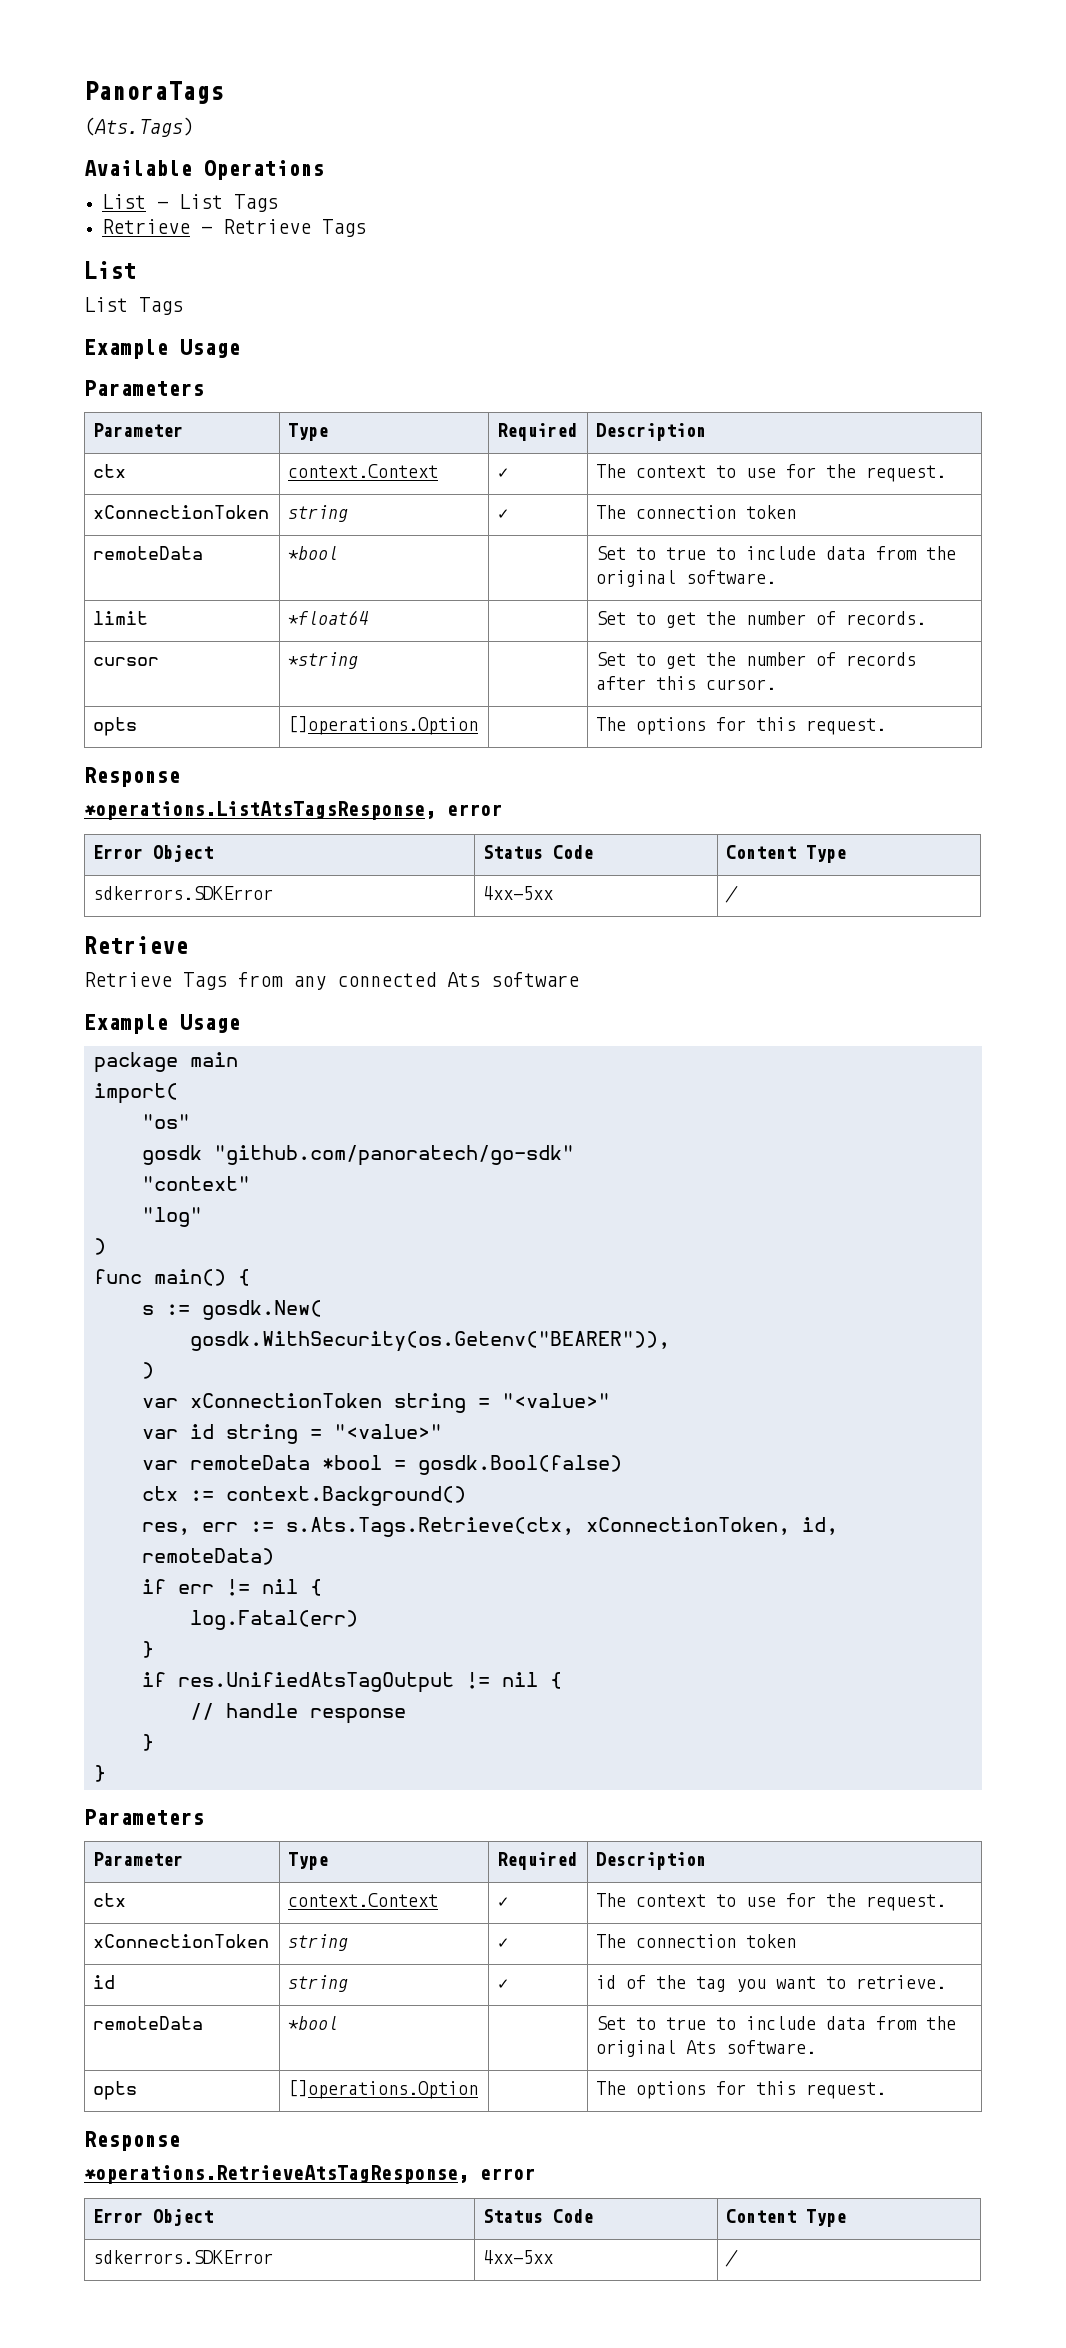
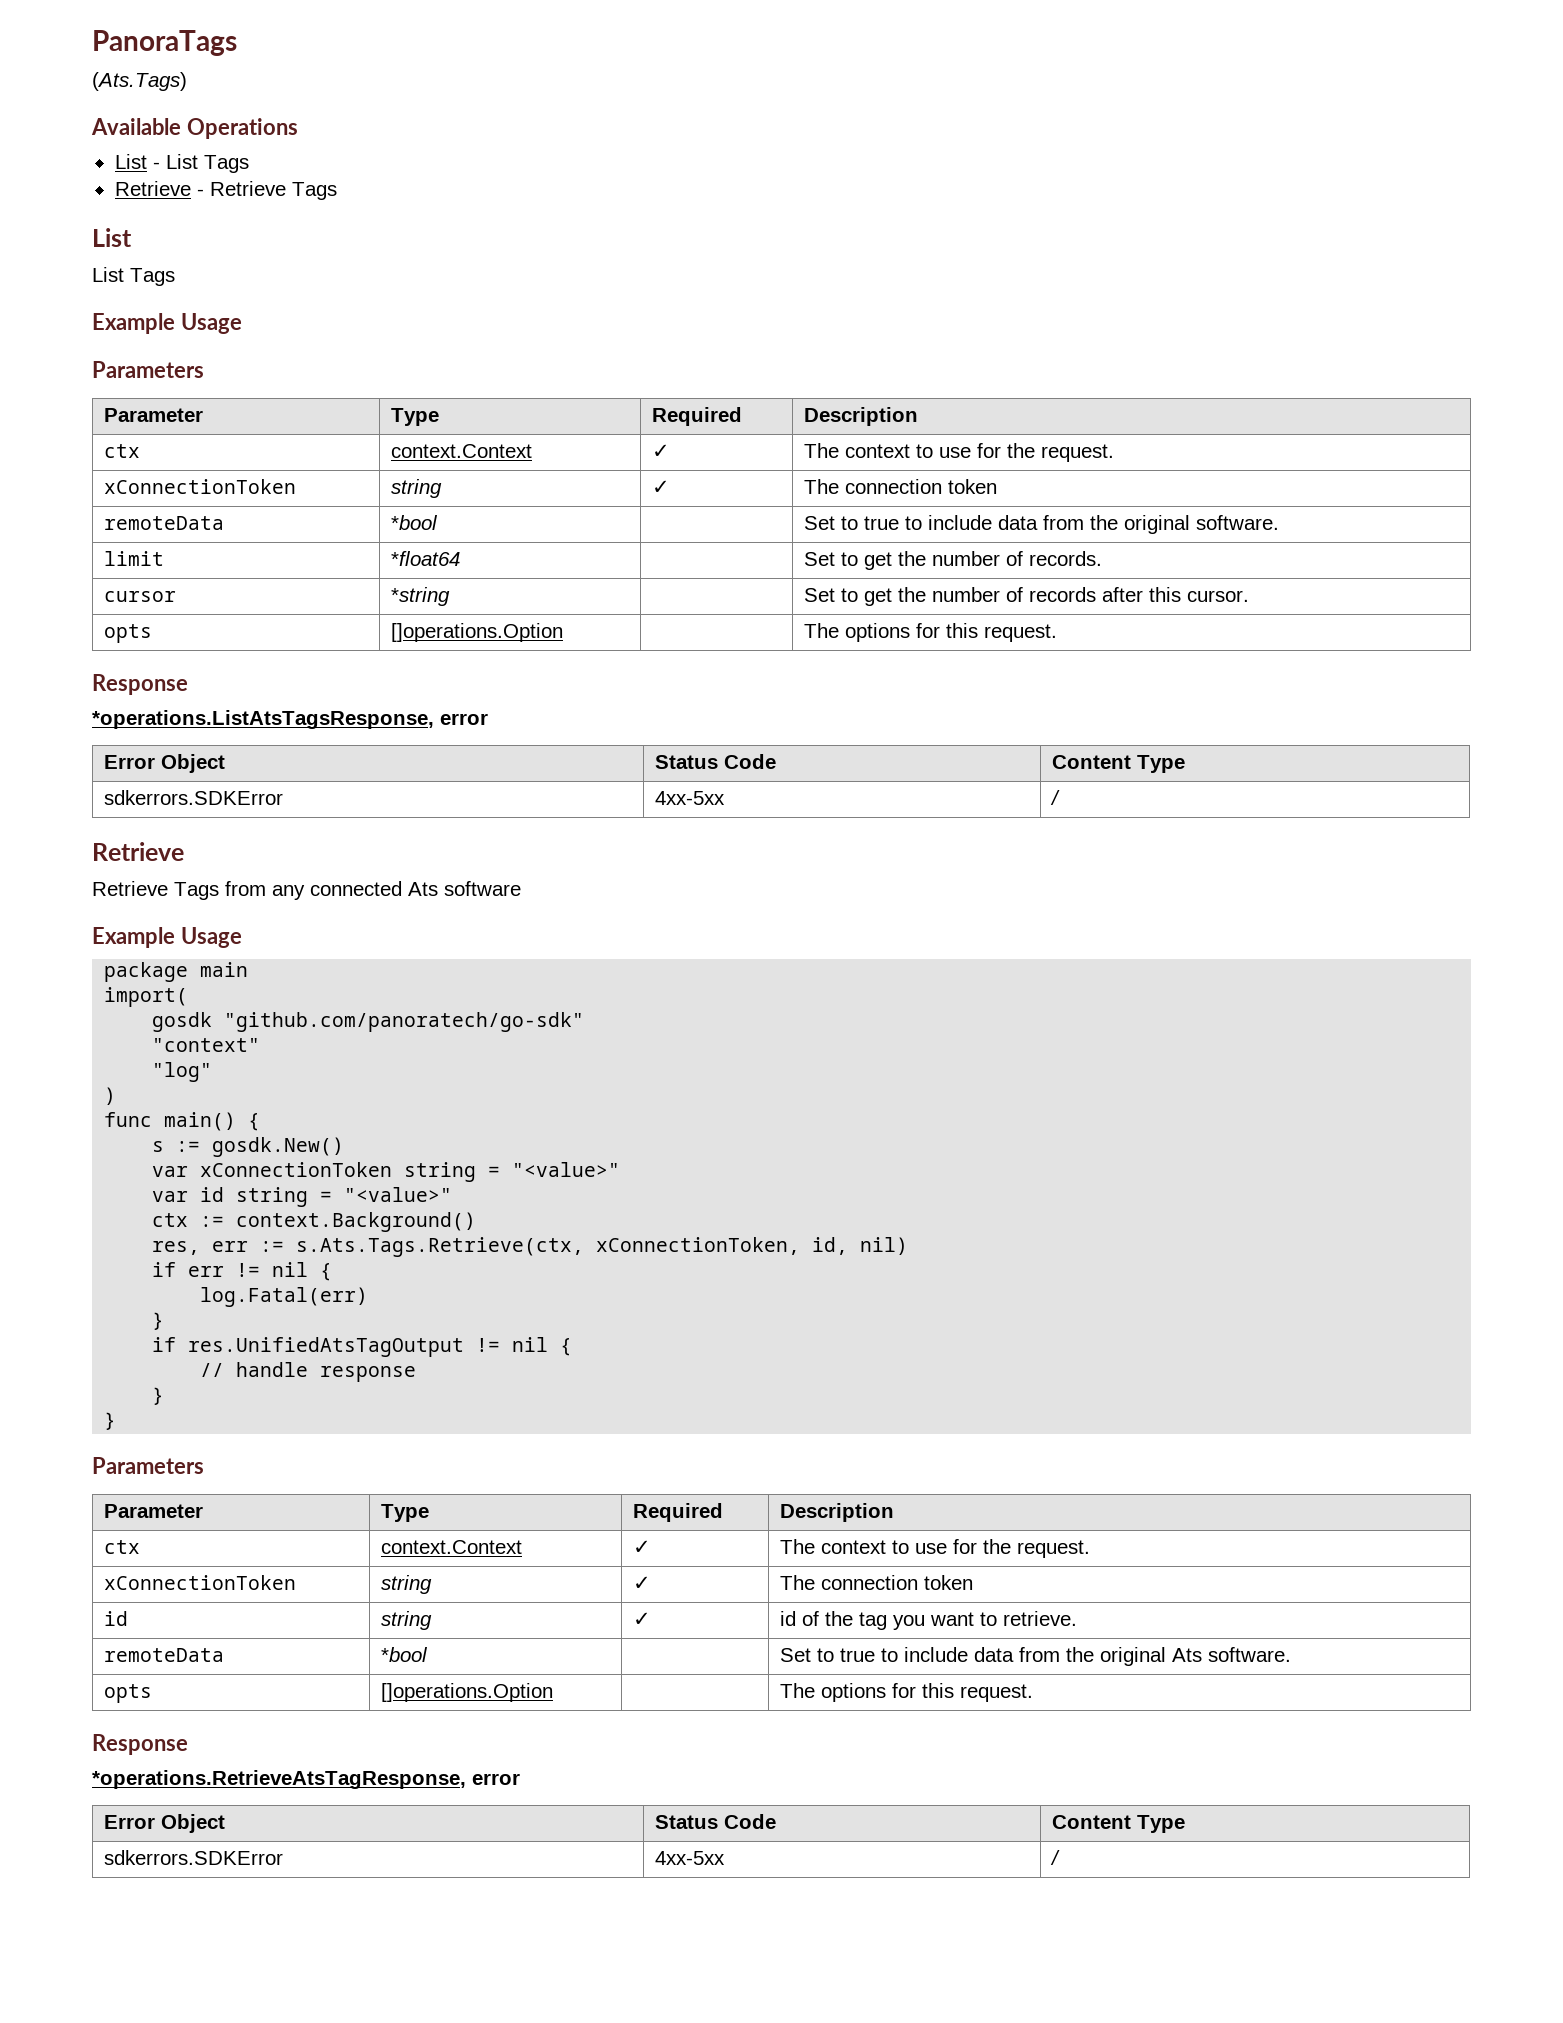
- "os"
- s := gosdk.New(
- gosdk.WithSecurity(os.Getenv("BEARER")),
- )
+ s := gosdk.New()
- var remoteData *bool = gosdk.Bool(false)
- res, err := s.Ats.Tags.Retrieve(ctx, xConnectionToken, id, remoteData)
+ res, err := s.Ats.Tags.Retrieve(ctx, xConnectionToken, id, nil)

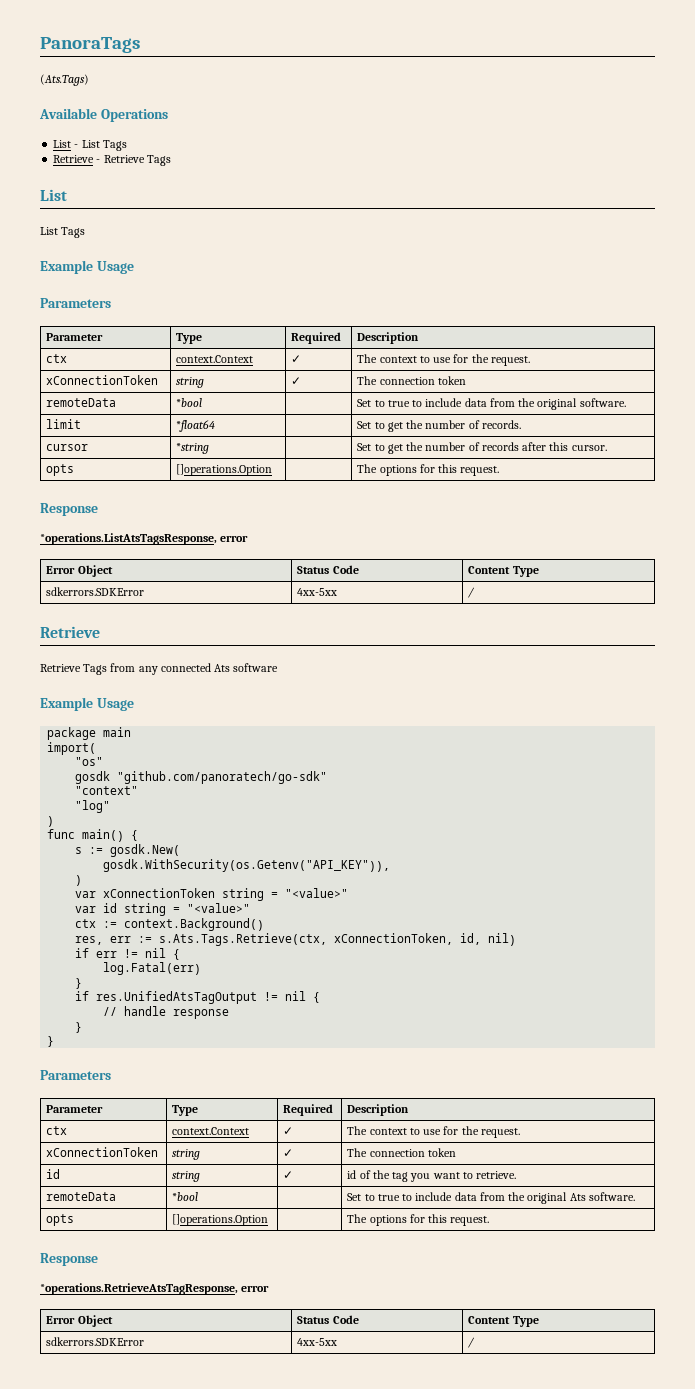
+ "os"
- s := gosdk.New()
+ s := gosdk.New(
+ gosdk.WithSecurity(os.Getenv("API_KEY")),
+ )

